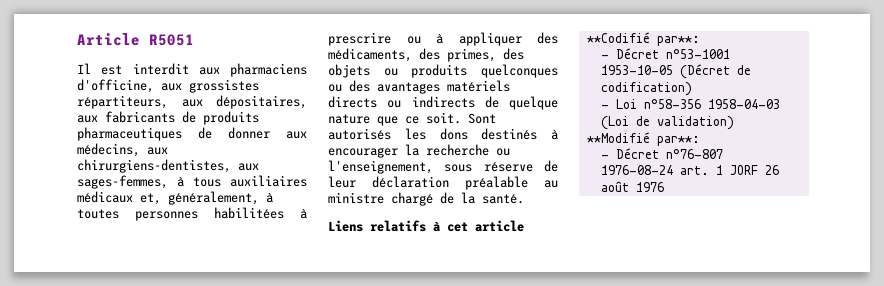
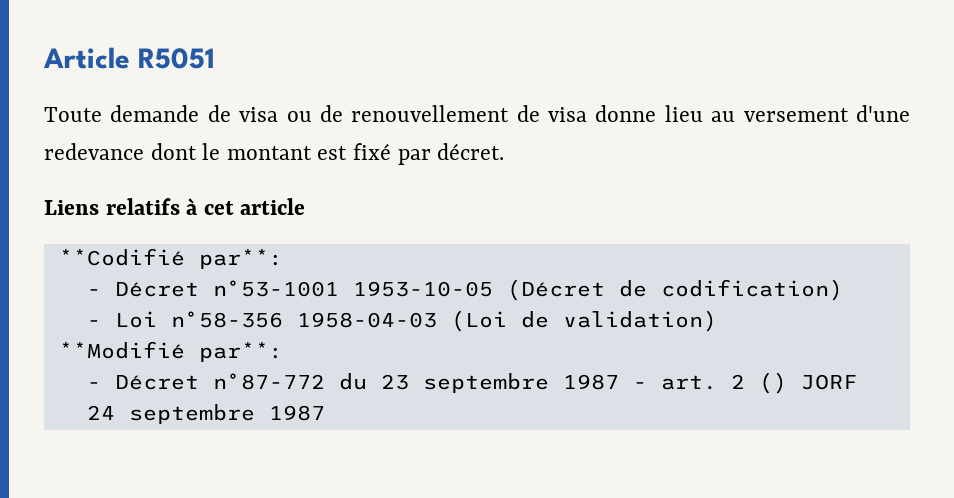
- Il est interdit aux pharmaciens d'officine, aux grossistes répartiteurs, aux dépositaires, aux fabricants de produits pharmaceutiques de donner aux médecins, aux chirurgiens-dentistes, aux sages-femmes, à tous auxiliaires médicaux et, généralement, à toutes personnes habilitées à prescrire ou à appliquer des médicaments, des primes, des objets ou produits quelconques ou des avantages matériels directs ou indirects de quelque nature que ce soit. Sont autorisés les dons destinés à encourager la recherche ou l'enseignement, sous réserve de leur déclaration préalable au ministre chargé de la santé.
+ Toute demande de visa ou de renouvellement de visa donne lieu au versement d'une redevance dont le montant est fixé par décret.
- - Décret n°76-807 1976-08-24 art. 1 JORF 26 août 1976
+ - Décret n°87-772 du 23 septembre 1987 - art. 2 () JORF 24 septembre 1987

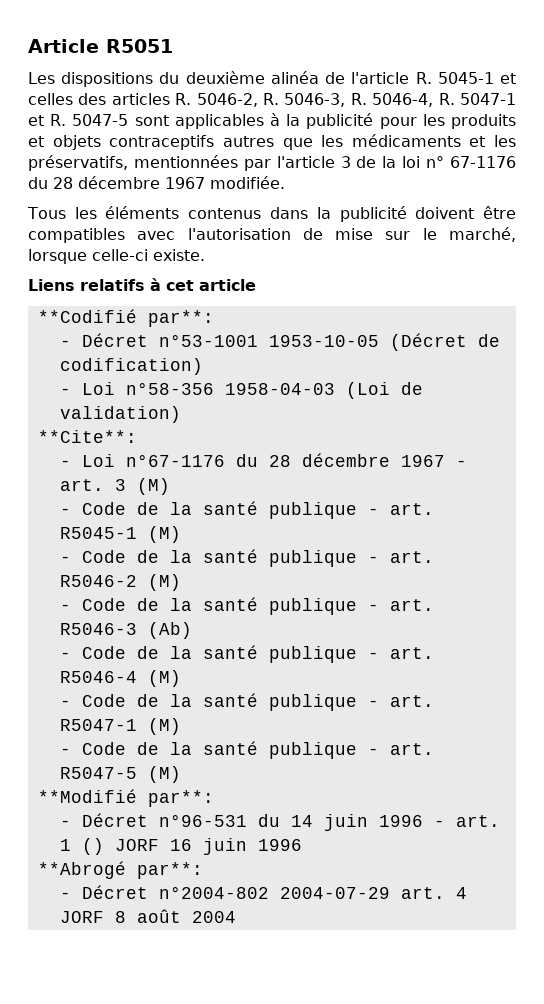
- Toute demande de visa ou de renouvellement de visa donne lieu au versement d'une redevance dont le montant est fixé par décret.
+ Les dispositions du deuxième alinéa de l'article R. 5045-1 et celles des articles R. 5046-2, R. 5046-3, R. 5046-4, R. 5047-1 et R. 5047-5 sont applicables à la publicité pour les produits et objets contraceptifs autres que les médicaments et les préservatifs, mentionnées par l'article 3 de la loi n° 67-1176 du 28 décembre 1967 modifiée.
+ Tous les éléments contenus dans la publicité doivent être compatibles avec l'autorisation de mise sur le marché, lorsque celle-ci existe.
+ **Cite**:
+ - Loi n°67-1176 du 28 décembre 1967 - art. 3 (M)
+ - Code de la santé publique - art. R5045-1 (M)
+ - Code de la santé publique - art. R5046-2 (M)
+ - Code de la santé publique - art. R5046-3 (Ab)
+ - Code de la santé publique - art. R5046-4 (M)
+ - Code de la santé publique - art. R5047-1 (M)
+ - Code de la santé publique - art. R5047-5 (M)
- - Décret n°87-772 du 23 septembre 1987 - art. 2 () JORF 24 septembre 1987
+ - Décret n°96-531 du 14 juin 1996 - art. 1 () JORF 16 juin 1996
+ **Abrogé par**:
+ - Décret n°2004-802 2004-07-29 art. 4 JORF 8 août 2004

